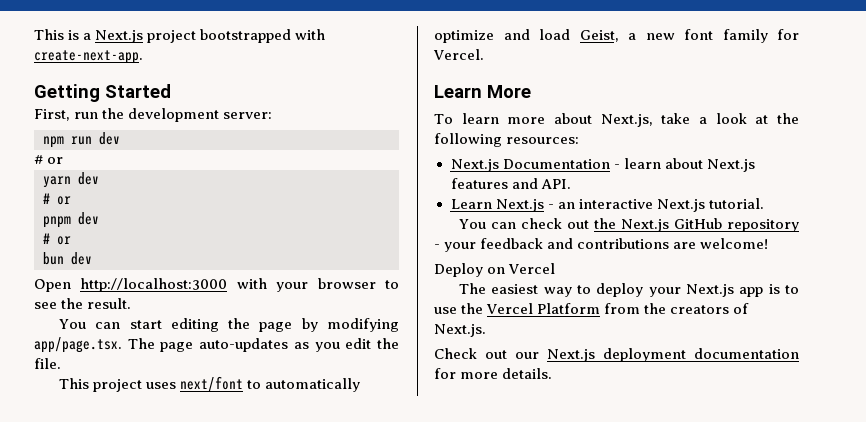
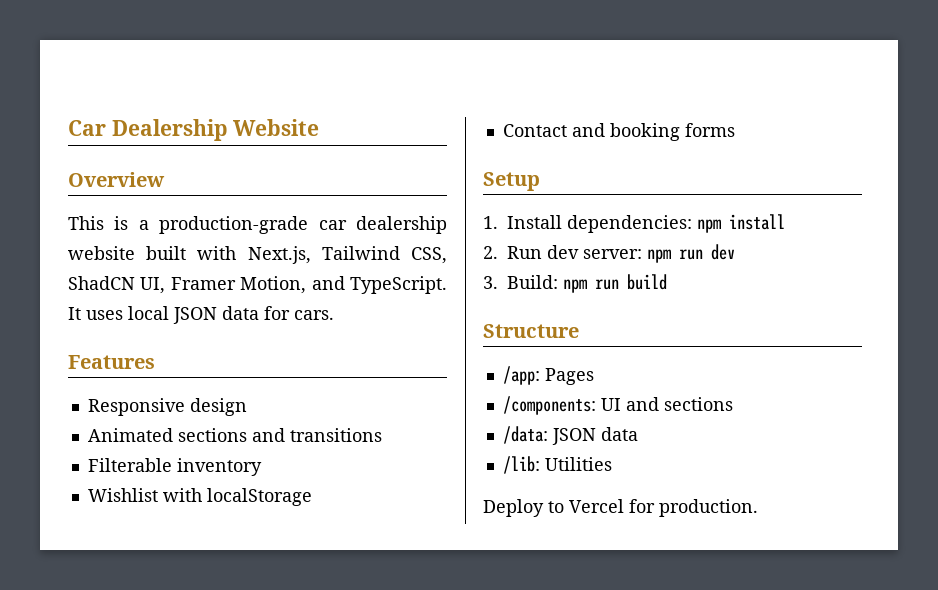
- This is a Next.js project bootstrapped with create-next-app.
- Getting Started
- First, run the development server:
- npm run dev
- # or
- yarn dev
- # or
- pnpm dev
- # or
- bun dev
- Open http://localhost:3000 with your browser to see the result.
- You can start editing the page by modifying app/page.tsx. The page auto-updates as you edit the file.
- This project uses next/font to automatically optimize and load Geist, a new font family for Vercel.
- Learn More
- To learn more about Next.js, take a look at the following resources:
- Next.js Documentation - learn about Next.js features and API.
- Learn Next.js - an interactive Next.js tutorial.
- You can check out the Next.js GitHub repository - your feedback and contributions are welcome!
+ Car Dealership Website
+ Overview
+ This is a production-grade car dealership website built with Next.js, Tailwind CSS, ShadCN UI, Framer Motion, and TypeScript. It uses local JSON data for cars.
+ Features
+ Responsive design
+ Animated sections and transitions
+ Filterable inventory
+ Wishlist with localStorage
+ Contact and booking forms
+ Setup
+ 1. Install dependencies: npm install
+ 2. Run dev server: npm run dev
+ 3. Build: npm run build
+ Structure
+ /app: Pages
+ /components: UI and sections
+ /data: JSON data
+ /lib: Utilities
- Deploy on Vercel
- The easiest way to deploy your Next.js app is to use the Vercel Platform from the creators of Next.js.
- Check out our Next.js deployment documentation for more details.
+ Deploy to Vercel for production.

